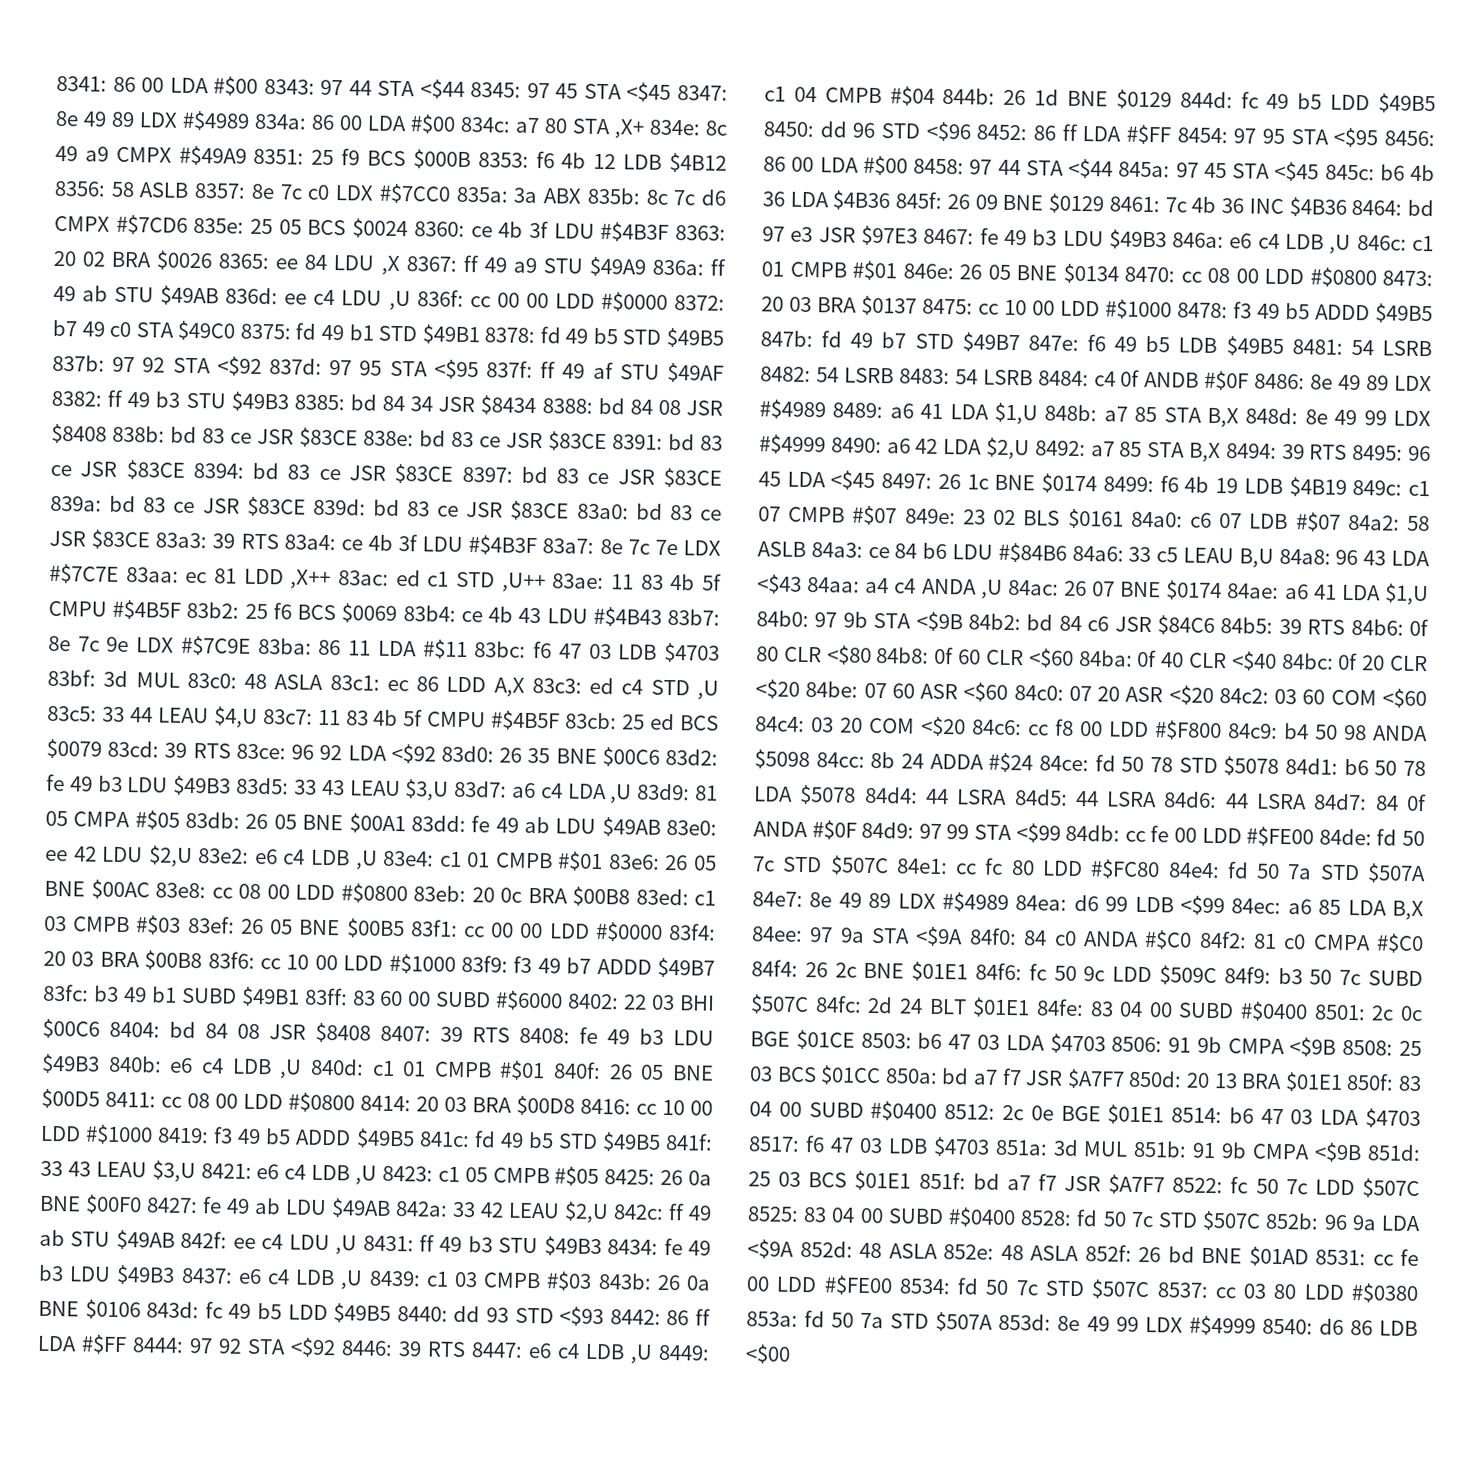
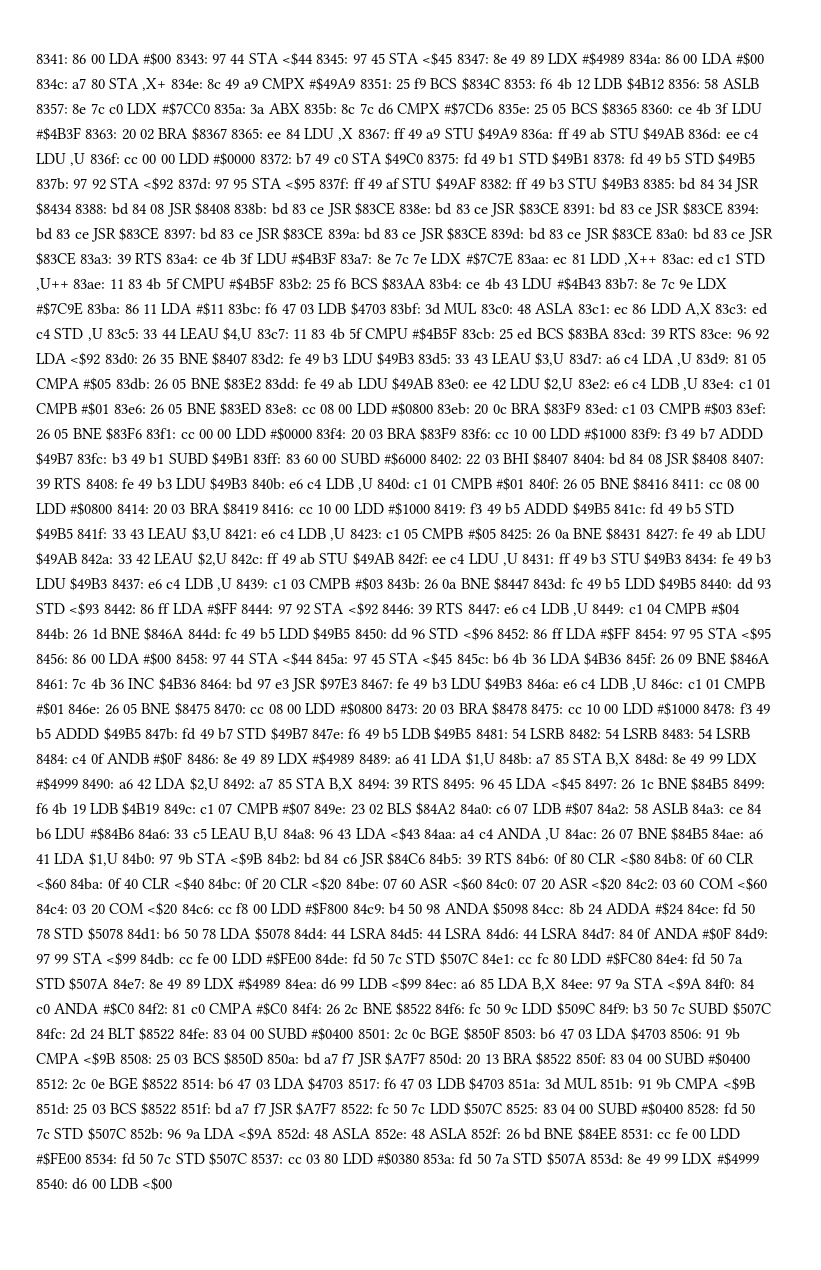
- 25 f9 BCS $000B 8353:
+ 25 f9 BCS $834C 8353:
- 25 05 BCS $0024 8360:
+ 25 05 BCS $8365 8360:
- 20 02 BRA $0026 8365:
+ 20 02 BRA $8367 8365:
- 25 f6 BCS $0069 83b4:
+ 25 f6 BCS $83AA 83b4:
- 25 ed BCS $0079 83cd:
+ 25 ed BCS $83BA 83cd:
- 26 35 BNE $00C6 83d2:
+ 26 35 BNE $8407 83d2:
- 26 05 BNE $00A1 83dd:
+ 26 05 BNE $83E2 83dd:
- 26 05 BNE $00AC 83e8:
+ 26 05 BNE $83ED 83e8:
- 20 0c BRA $00B8 83ed:
+ 20 0c BRA $83F9 83ed:
- 26 05 BNE $00B5 83f1:
+ 26 05 BNE $83F6 83f1:
- 20 03 BRA $00B8 83f6:
+ 20 03 BRA $83F9 83f6:
- 22 03 BHI $00C6 8404:
+ 22 03 BHI $8407 8404:
- 26 05 BNE $00D5 8411:
+ 26 05 BNE $8416 8411:
- 20 03 BRA $00D8 8416:
+ 20 03 BRA $8419 8416:
- 26 0a BNE $00F0 8427:
+ 26 0a BNE $8431 8427:
- 26 0a BNE $0106 843d:
+ 26 0a BNE $8447 843d:
- 26 1d BNE $0129 844d:
+ 26 1d BNE $846A 844d:
- 26 09 BNE $0129 8461:
+ 26 09 BNE $846A 8461:
- 26 05 BNE $0134 8470:
+ 26 05 BNE $8475 8470:
- 20 03 BRA $0137 8475:
+ 20 03 BRA $8478 8475:
- 26 1c BNE $0174 8499:
+ 26 1c BNE $84B5 8499:
- 23 02 BLS $0161 84a0:
+ 23 02 BLS $84A2 84a0:
- 26 07 BNE $0174 84ae:
+ 26 07 BNE $84B5 84ae:
- 26 2c BNE $01E1 84f6:
+ 26 2c BNE $8522 84f6:
- 2d 24 BLT $01E1 84fe:
+ 2d 24 BLT $8522 84fe:
- 2c 0c BGE $01CE 8503:
+ 2c 0c BGE $850F 8503:
- 25 03 BCS $01CC 850a:
+ 25 03 BCS $850D 850a:
- 20 13 BRA $01E1 850f:
+ 20 13 BRA $8522 850f:
- 2c 0e BGE $01E1 8514:
+ 2c 0e BGE $8522 8514:
- 25 03 BCS $01E1 851f:
+ 25 03 BCS $8522 851f:
- 26 bd BNE $01AD 8531:
+ 26 bd BNE $84EE 8531:
- d6 86 LDB <$00
+ d6 00 LDB <$00

